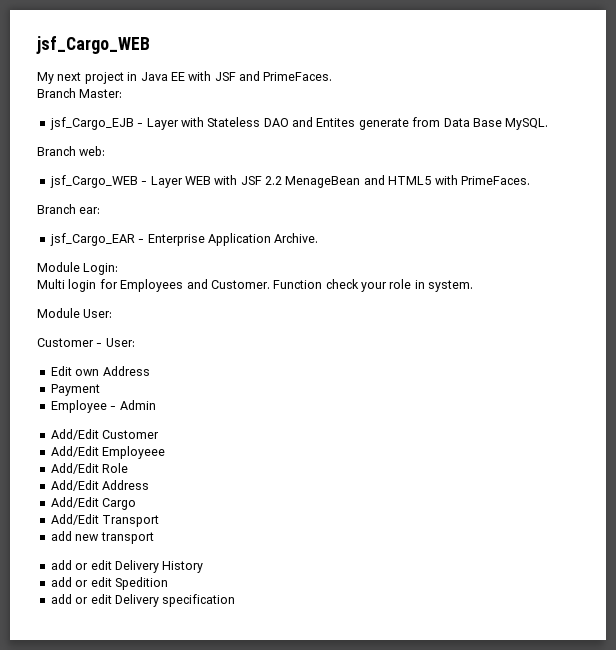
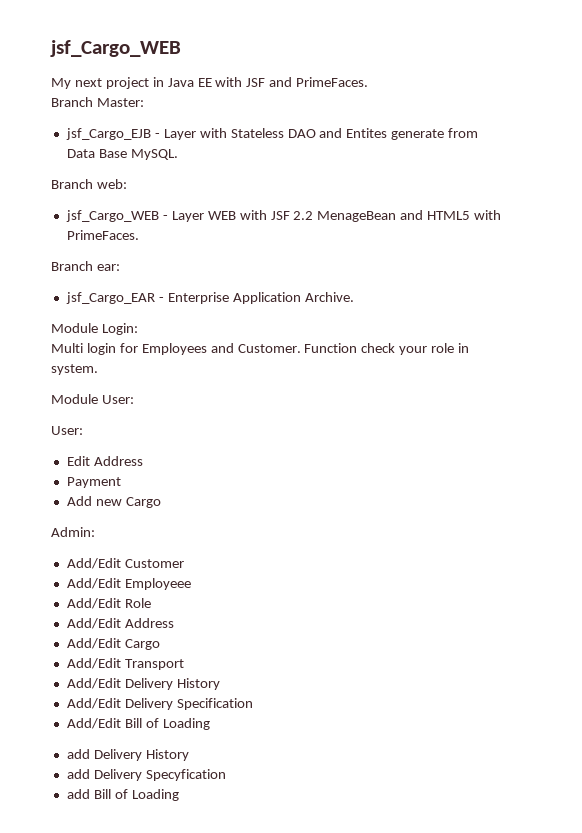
  Module User:
- Customer - User:
+ User:
- Edit own Address
+ Edit Address
- Employee - Admin
+ Add new Cargo
+ Admin:
- add new transport
- add or edit Delivery History
+ Add/Edit Delivery History
+ Add/Edit Delivery Specification
+ Add/Edit Bill of Loading
+ add Delivery History
- add or edit Spedition
- add or edit Delivery specification
+ add Delivery Specyfication
+ add Bill of Loading

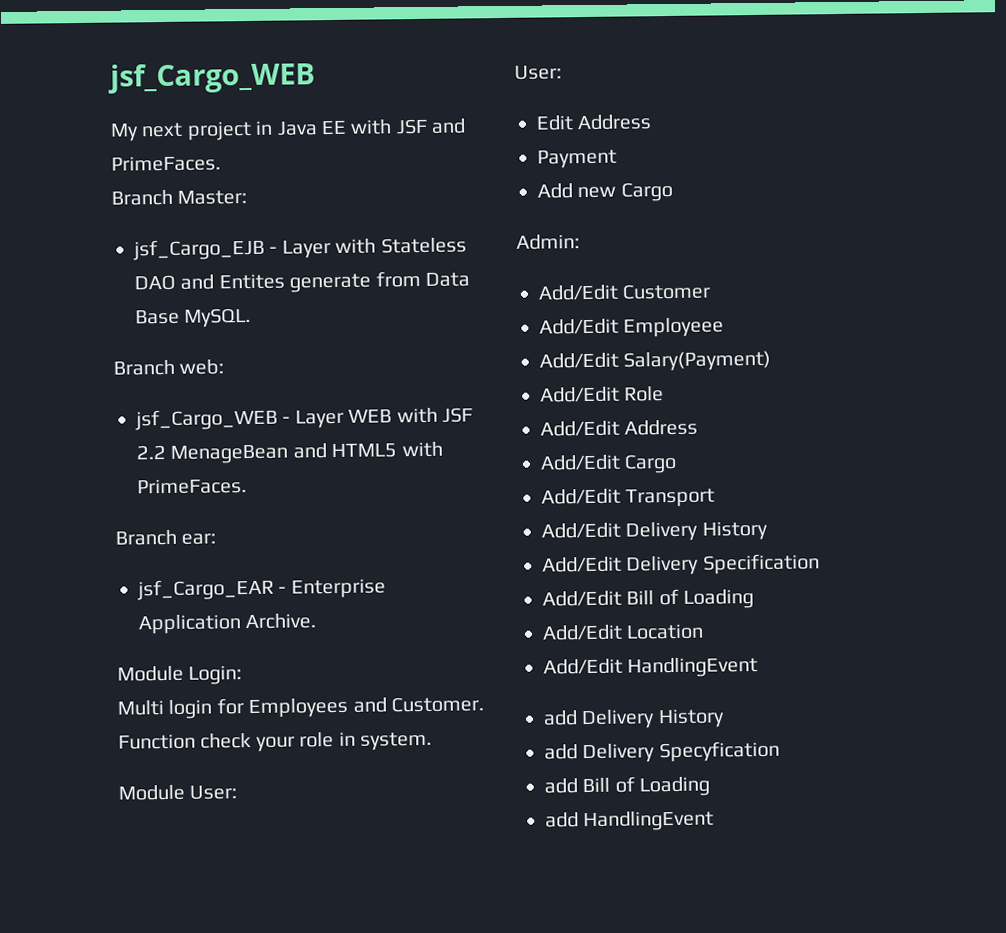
+ Add/Edit Salary(Payment)
+ Add/Edit Location
+ Add/Edit HandlingEvent
+ add HandlingEvent

